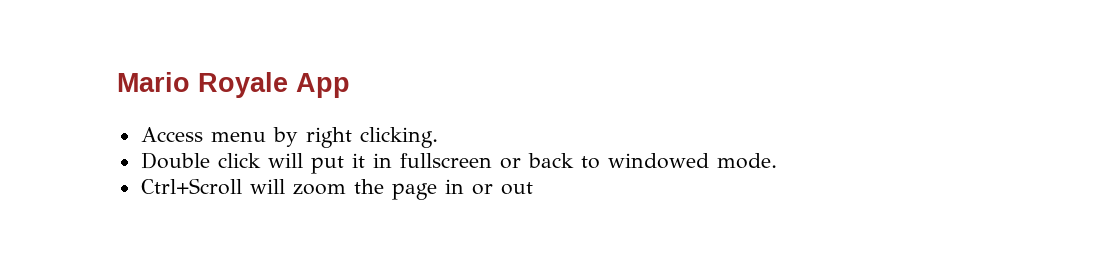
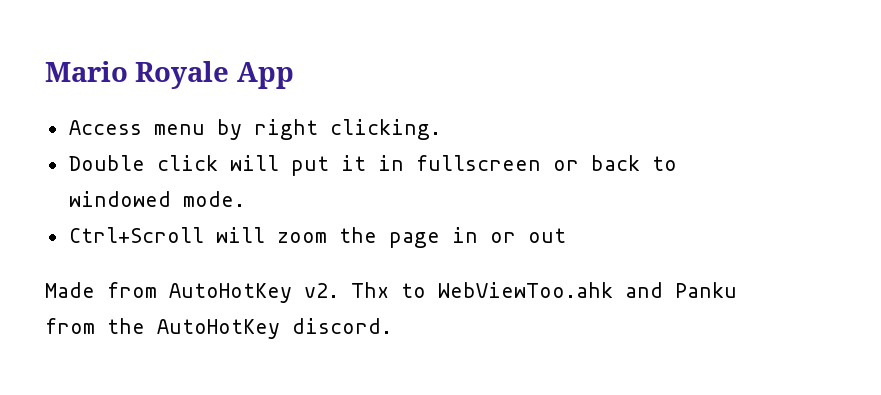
+ Made from AutoHotKey v2. Thx to WebViewToo.ahk and Panku from the AutoHotKey discord.

